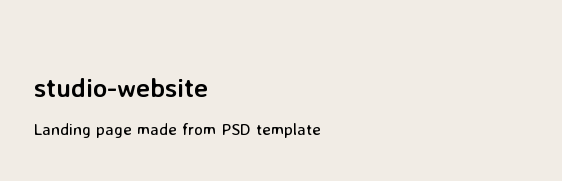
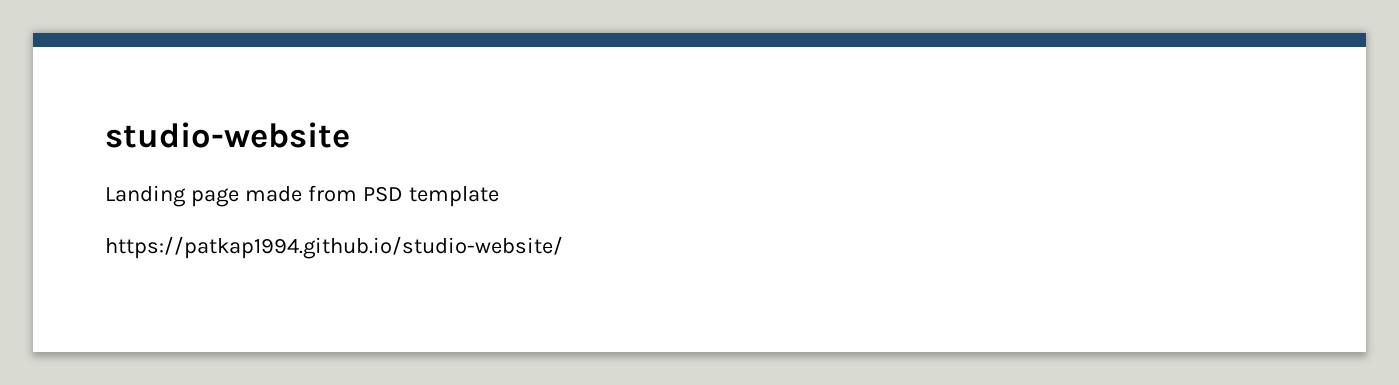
+ https://patkap1994.github.io/studio-website/

